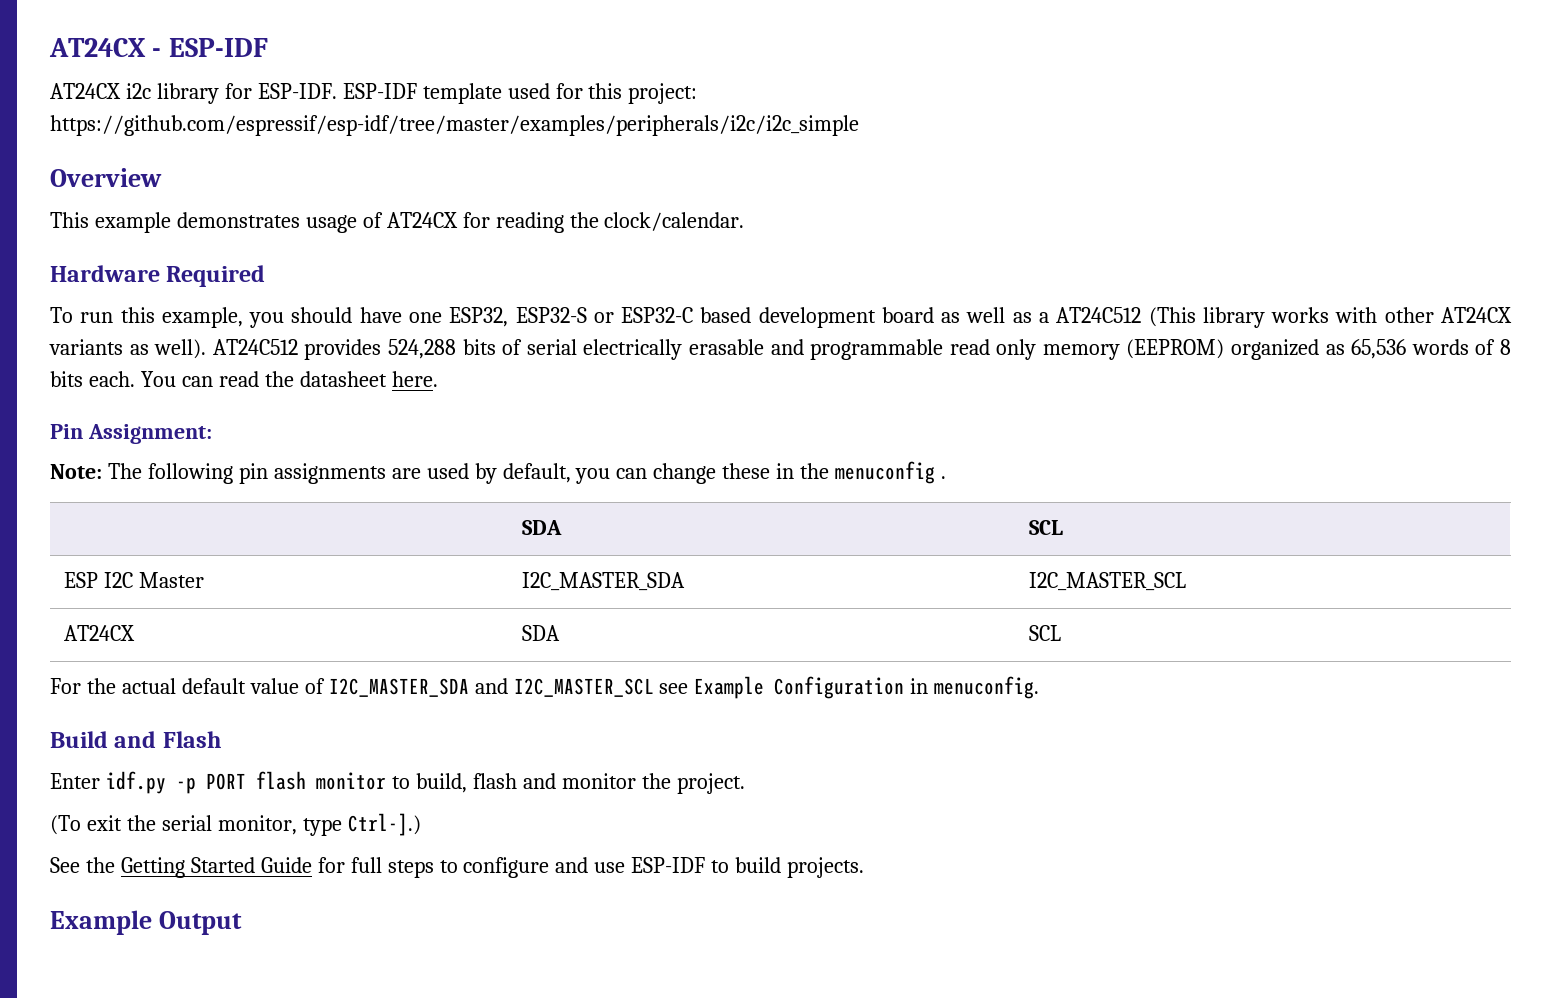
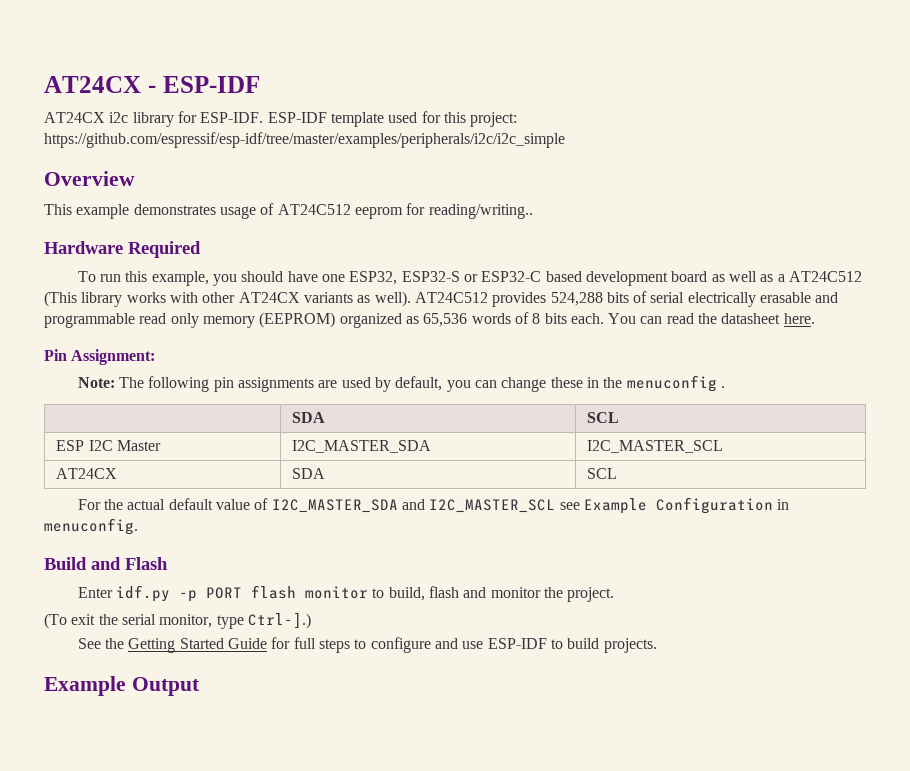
- This example demonstrates usage of AT24CX for reading the clock/calendar.
+ This example demonstrates usage of AT24C512 eeprom for reading/writing..

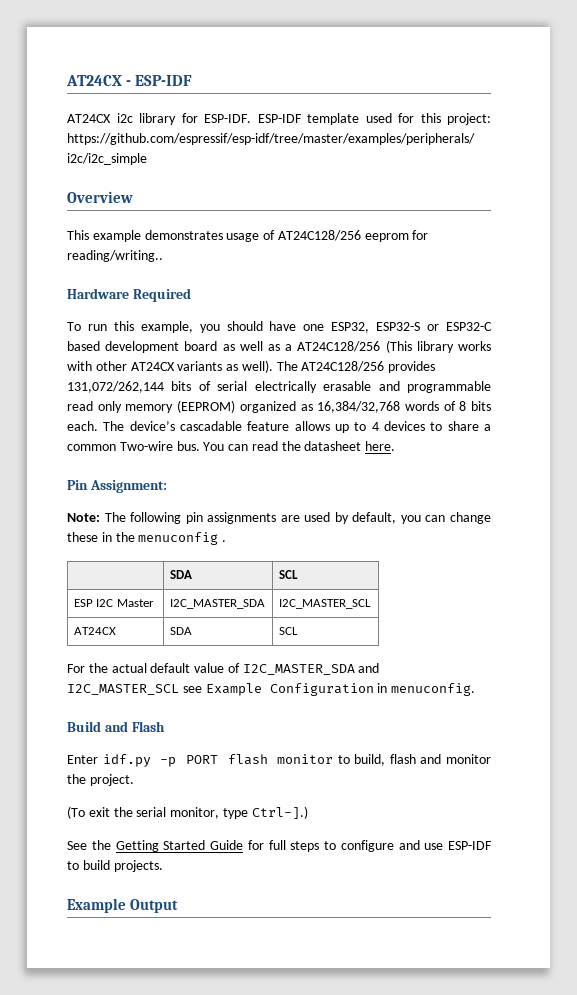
- This example demonstrates usage of AT24C512 eeprom for reading/writing..
+ This example demonstrates usage of AT24C128/256 eeprom for reading/writing..
- To run this example, you should have one ESP32, ESP32-S or ESP32-C based development board as well as a AT24C512 (This library works with other AT24CX variants as well).
+ To run this example, you should have one ESP32, ESP32-S or ESP32-C based development board as well as a AT24C128/256 (This library works with other AT24CX variants as well).
- AT24C512 provides 524,288 bits of serial electrically erasable and programmable read only memory (EEPROM) organized as 65,536 words of 8 bits each.
+ The AT24C128/256 provides 131,072/262,144 bits of serial electrically erasable and programmable read only memory (EEPROM) organized as 16,384/32,768 words of 8 bits each.
+ The device’s cascadable feature allows up to 4 devices to share a common Two-wire bus.

